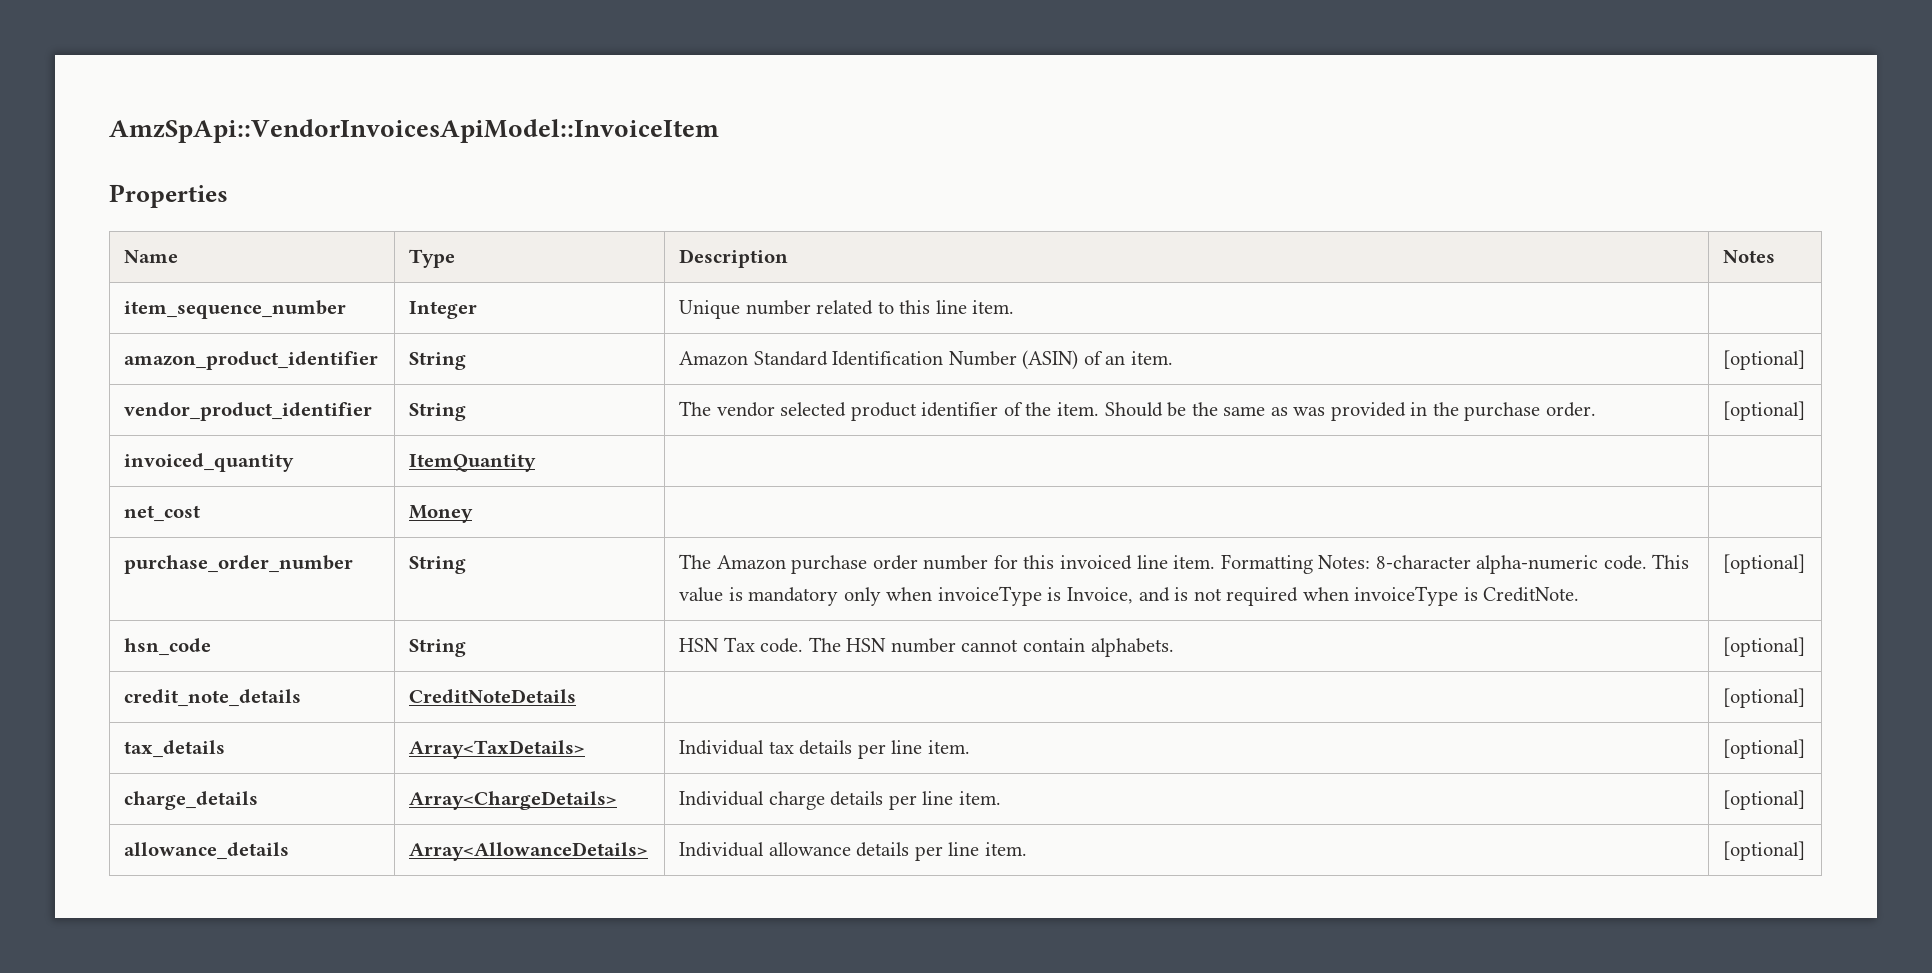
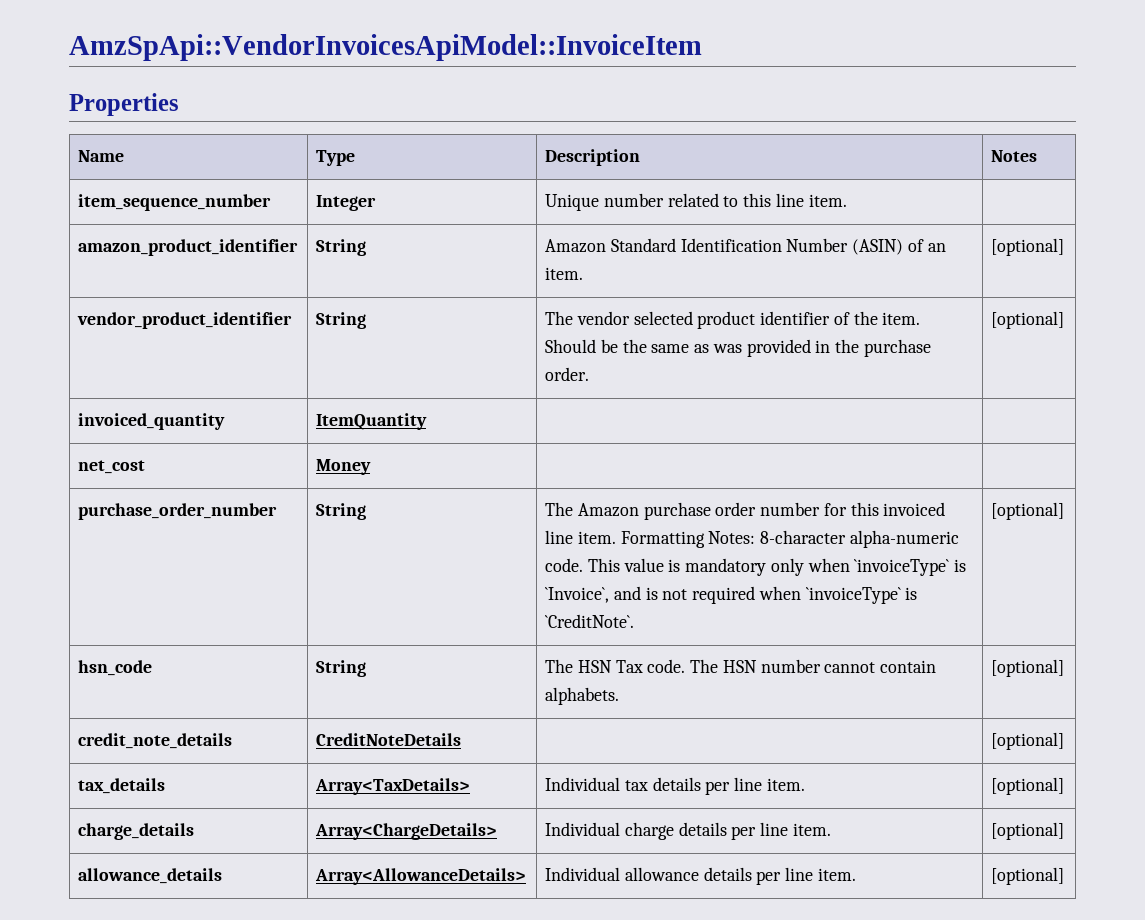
- purchase_order_number | String | The Amazon purchase order number for this invoiced line item. Formatting Notes: 8-character alpha-numeric code. This value is mandatory only when invoiceType is Invoice, and is not required when invoiceType is CreditNote. | [optional]
+ purchase_order_number | String | The Amazon purchase order number for this invoiced line item. Formatting Notes: 8-character alpha-numeric code. This value is mandatory only when `invoiceType` is `Invoice`, and is not required when `invoiceType` is `CreditNote`. | [optional]
- hsn_code | String | HSN Tax code. The HSN number cannot contain alphabets. | [optional]
+ hsn_code | String | The HSN Tax code. The HSN number cannot contain alphabets. | [optional]

